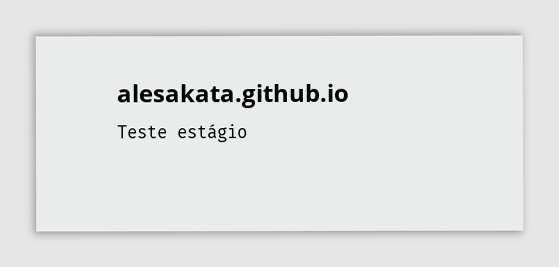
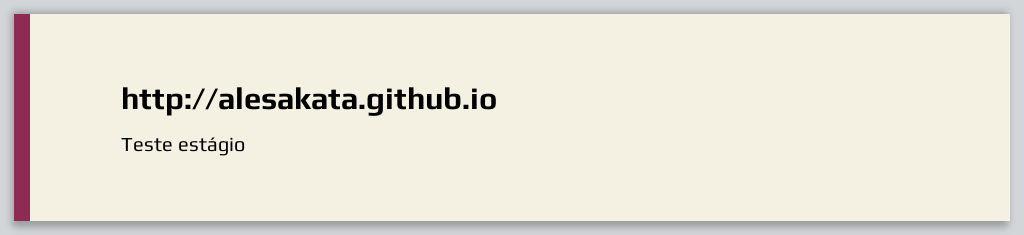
- alesakata.github.io
+ http://alesakata.github.io

